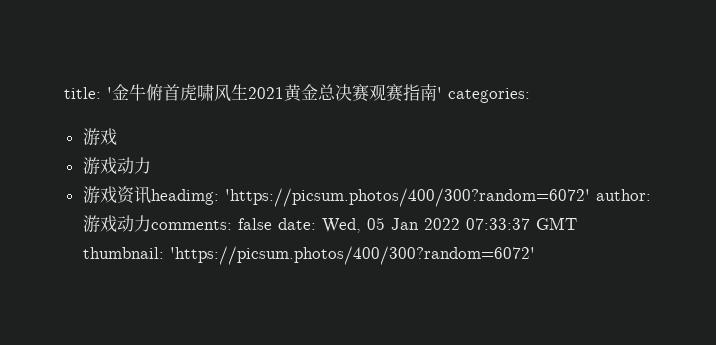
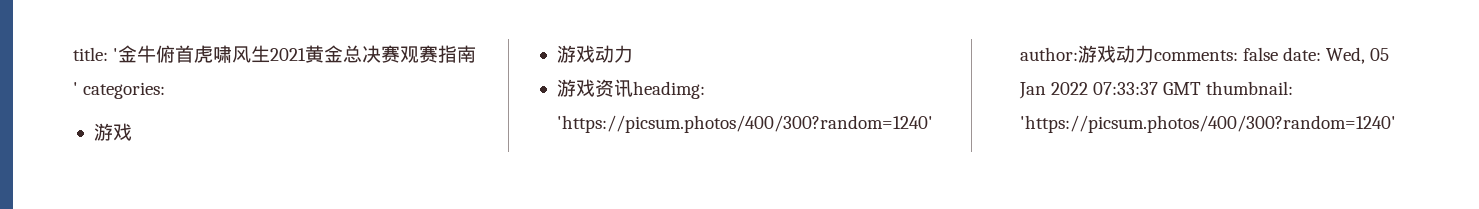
- 游戏资讯headimg: 'https://picsum.photos/400/300?random=6072' author:游戏动力comments: false date: Wed, 05 Jan 2022 07:33:37 GMT thumbnail: 'https://picsum.photos/400/300?random=6072'
+ 游戏资讯headimg: 'https://picsum.photos/400/300?random=1240' author:游戏动力comments: false date: Wed, 05 Jan 2022 07:33:37 GMT thumbnail: 'https://picsum.photos/400/300?random=1240'

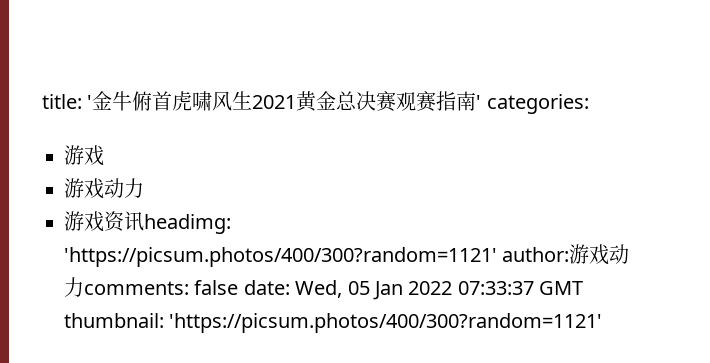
- 游戏资讯headimg: 'https://picsum.photos/400/300?random=1240' author:游戏动力comments: false date: Wed, 05 Jan 2022 07:33:37 GMT thumbnail: 'https://picsum.photos/400/300?random=1240'
+ 游戏资讯headimg: 'https://picsum.photos/400/300?random=1121' author:游戏动力comments: false date: Wed, 05 Jan 2022 07:33:37 GMT thumbnail: 'https://picsum.photos/400/300?random=1121'

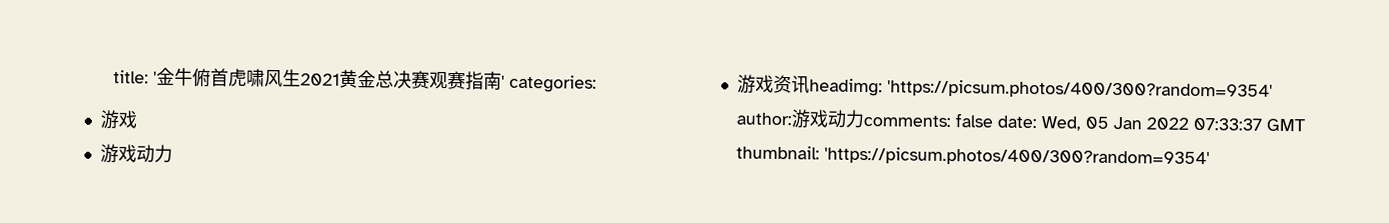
- 游戏资讯headimg: 'https://picsum.photos/400/300?random=1121' author:游戏动力comments: false date: Wed, 05 Jan 2022 07:33:37 GMT thumbnail: 'https://picsum.photos/400/300?random=1121'
+ 游戏资讯headimg: 'https://picsum.photos/400/300?random=9354' author:游戏动力comments: false date: Wed, 05 Jan 2022 07:33:37 GMT thumbnail: 'https://picsum.photos/400/300?random=9354'

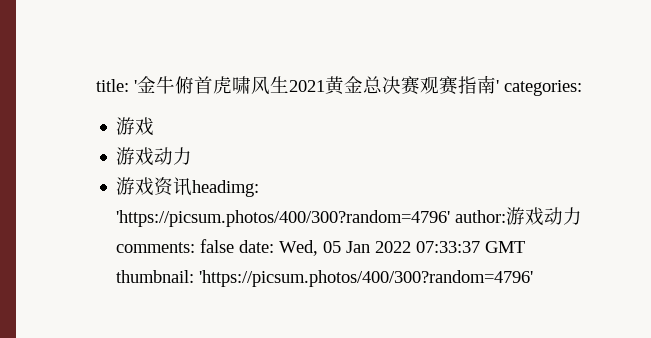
- 游戏资讯headimg: 'https://picsum.photos/400/300?random=9354' author:游戏动力comments: false date: Wed, 05 Jan 2022 07:33:37 GMT thumbnail: 'https://picsum.photos/400/300?random=9354'
+ 游戏资讯headimg: 'https://picsum.photos/400/300?random=4796' author:游戏动力comments: false date: Wed, 05 Jan 2022 07:33:37 GMT thumbnail: 'https://picsum.photos/400/300?random=4796'

